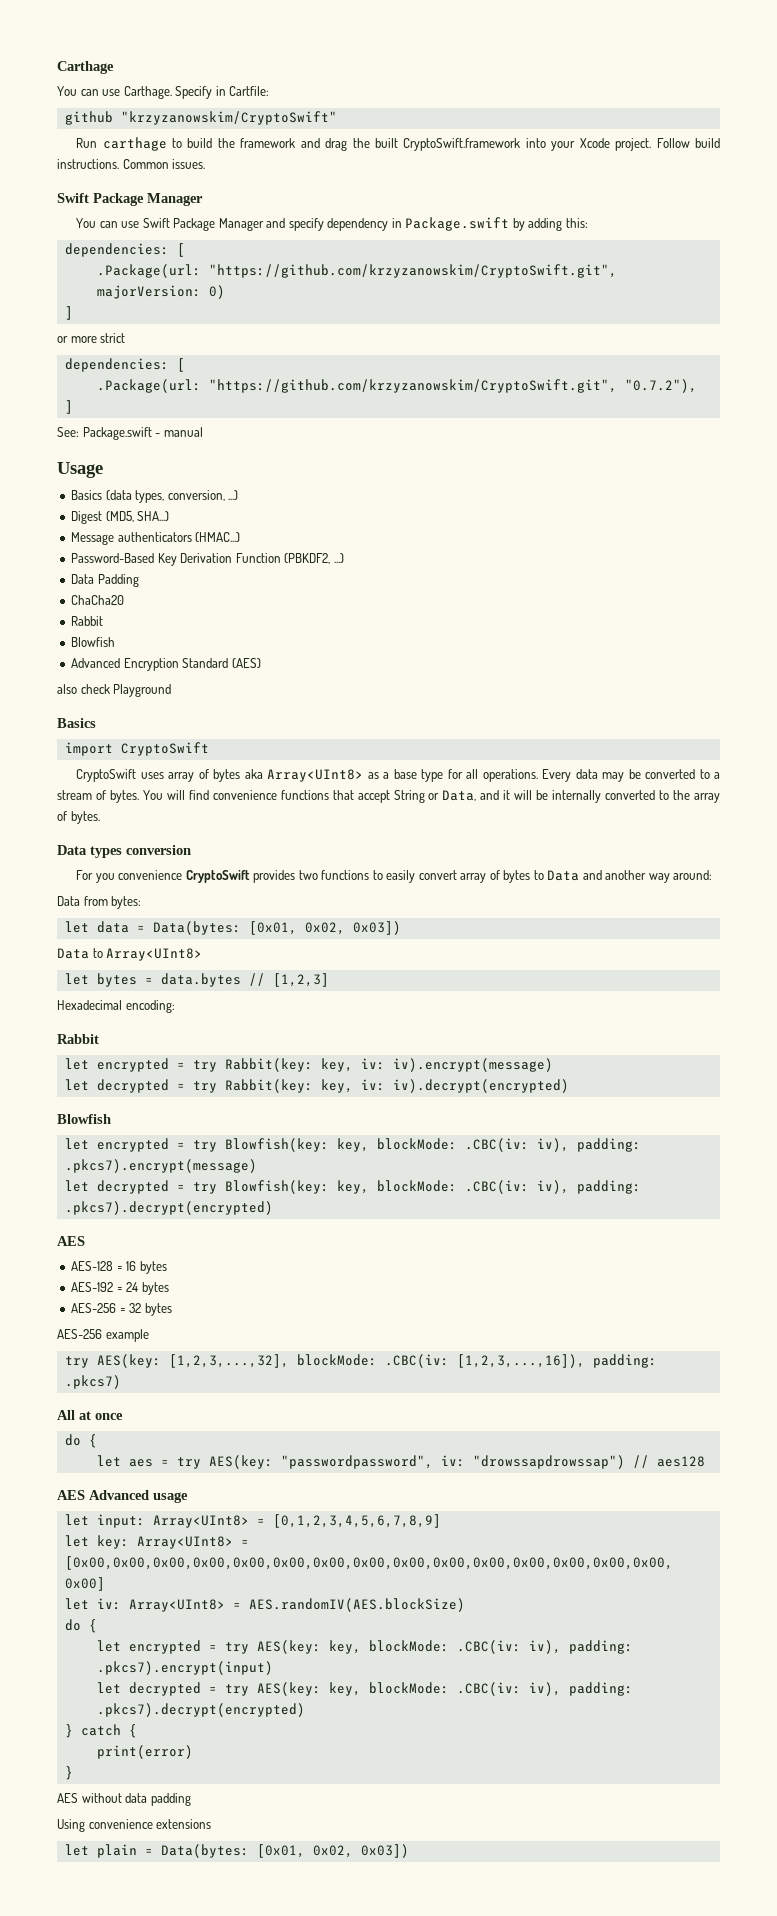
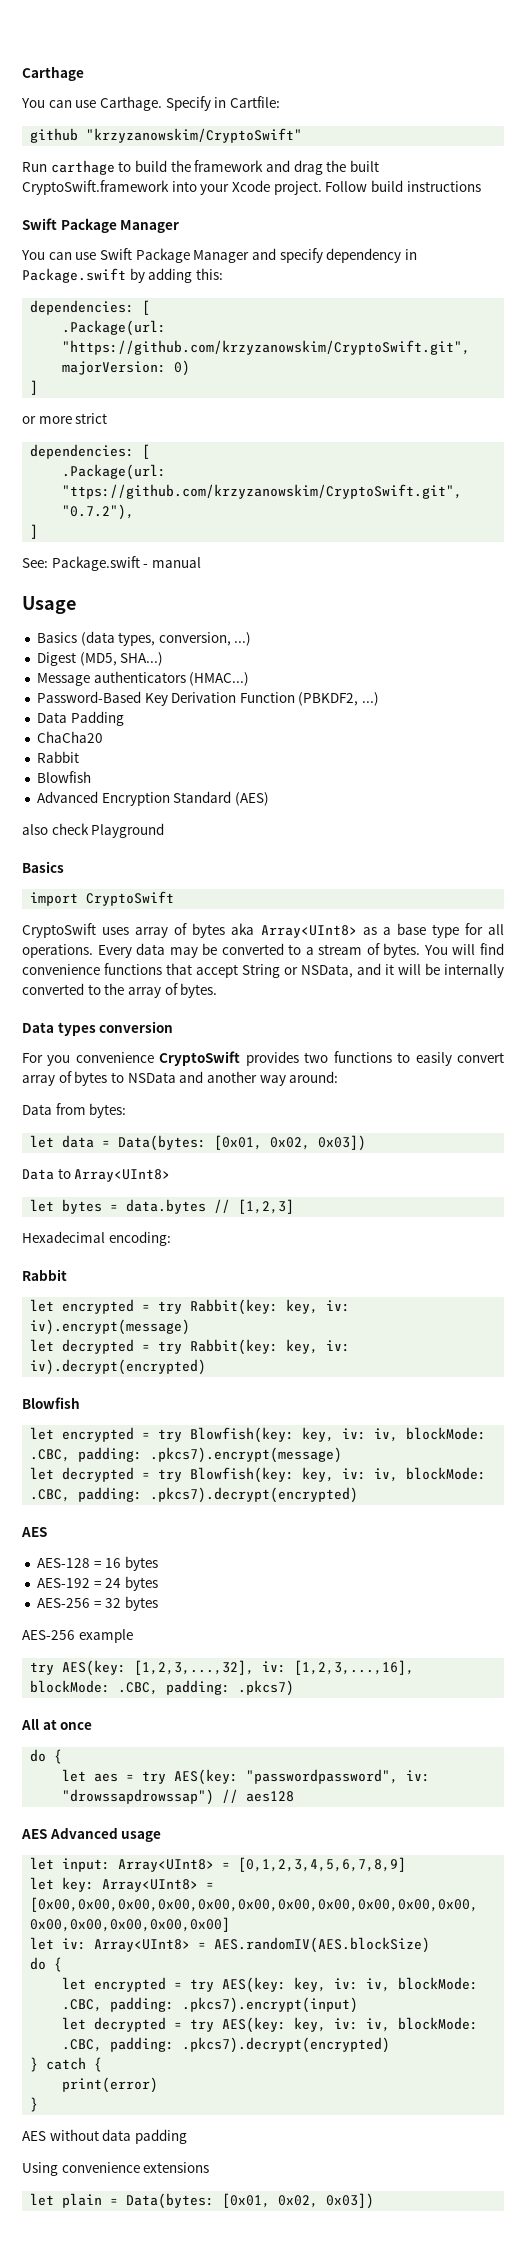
- Follow build instructions. Common issues.
+ Follow build instructions
- .Package(url: "https://github.com/krzyzanowskim/CryptoSwift.git", "0.7.2"),
+ .Package(url: "ttps://github.com/krzyzanowskim/CryptoSwift.git", "0.7.2"),
- You will find convenience functions that accept String or Data, and it will be internally converted to the array of bytes.
+ You will find convenience functions that accept String or NSData, and it will be internally converted to the array of bytes.
- For you convenience CryptoSwift provides two functions to easily convert array of bytes to Data and another way around:
+ For you convenience CryptoSwift provides two functions to easily convert array of bytes to NSData and another way around:
- let encrypted = try Blowfish(key: key, blockMode: .CBC(iv: iv), padding: .pkcs7).encrypt(message)
+ let encrypted = try Blowfish(key: key, iv: iv, blockMode: .CBC, padding: .pkcs7).encrypt(message)
- let decrypted = try Blowfish(key: key, blockMode: .CBC(iv: iv), padding: .pkcs7).decrypt(encrypted)
+ let decrypted = try Blowfish(key: key, iv: iv, blockMode: .CBC, padding: .pkcs7).decrypt(encrypted)
- try AES(key: [1,2,3,...,32], blockMode: .CBC(iv: [1,2,3,...,16]), padding: .pkcs7)
+ try AES(key: [1,2,3,...,32], iv: [1,2,3,...,16], blockMode: .CBC, padding: .pkcs7)
- let encrypted = try AES(key: key, blockMode: .CBC(iv: iv), padding: .pkcs7).encrypt(input)
+ let encrypted = try AES(key: key, iv: iv, blockMode: .CBC, padding: .pkcs7).encrypt(input)
- let decrypted = try AES(key: key, blockMode: .CBC(iv: iv), padding: .pkcs7).decrypt(encrypted)
+ let decrypted = try AES(key: key, iv: iv, blockMode: .CBC, padding: .pkcs7).decrypt(encrypted)

